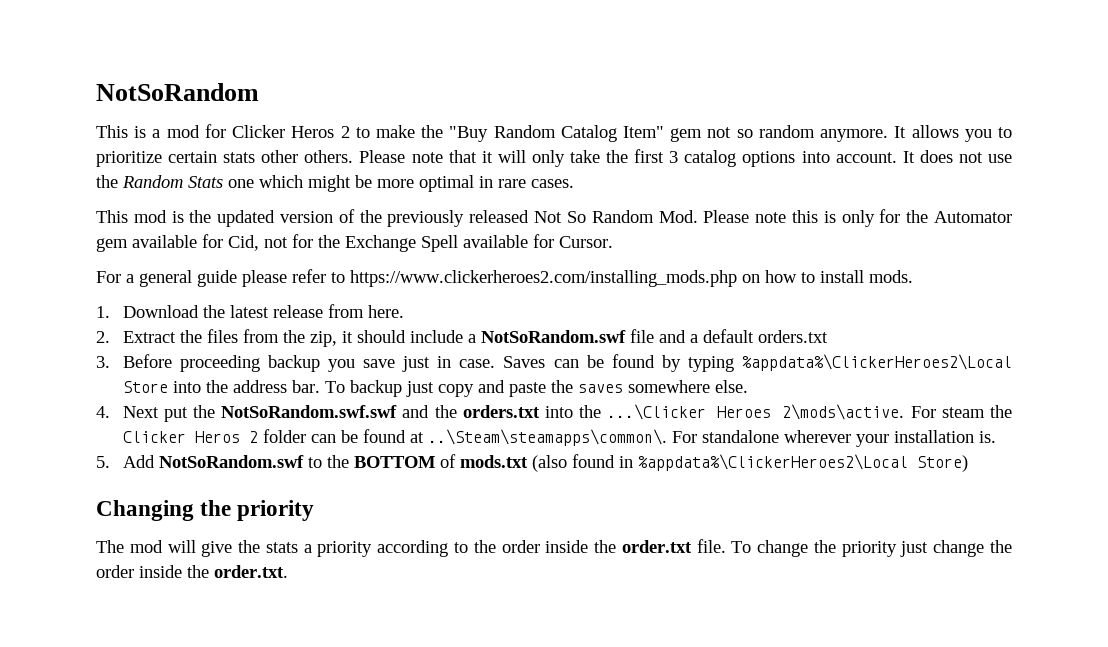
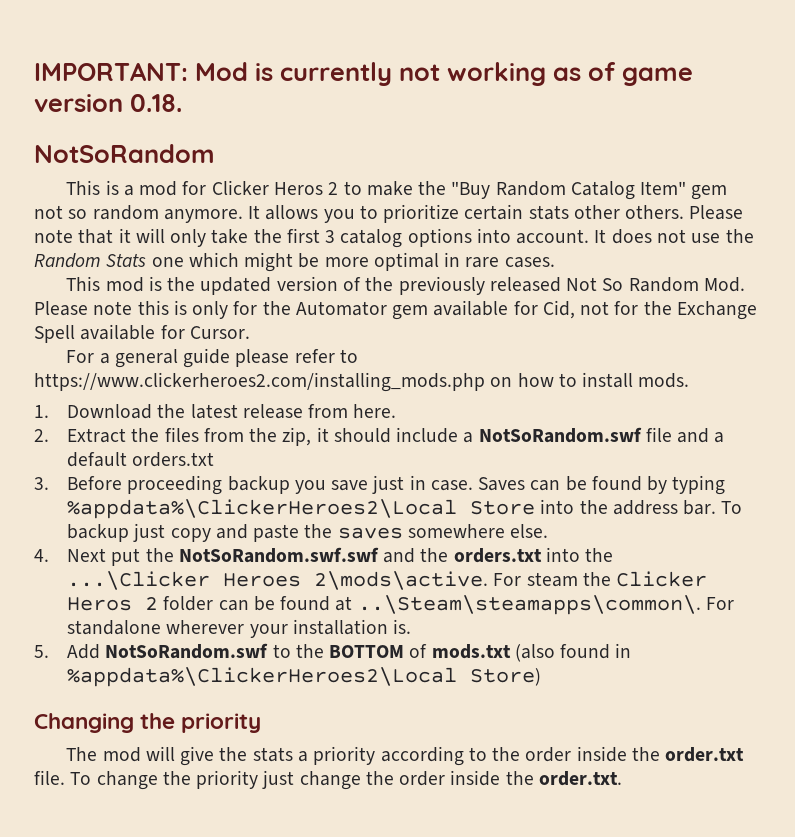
+ IMPORTANT: Mod is currently not working as of game version 0.18.

